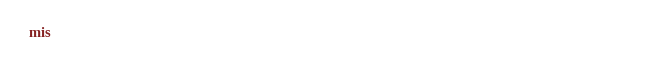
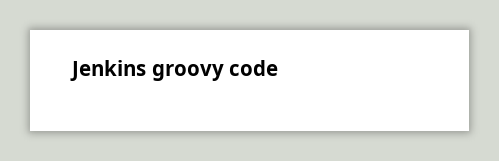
- mis
+ Jenkins groovy code

